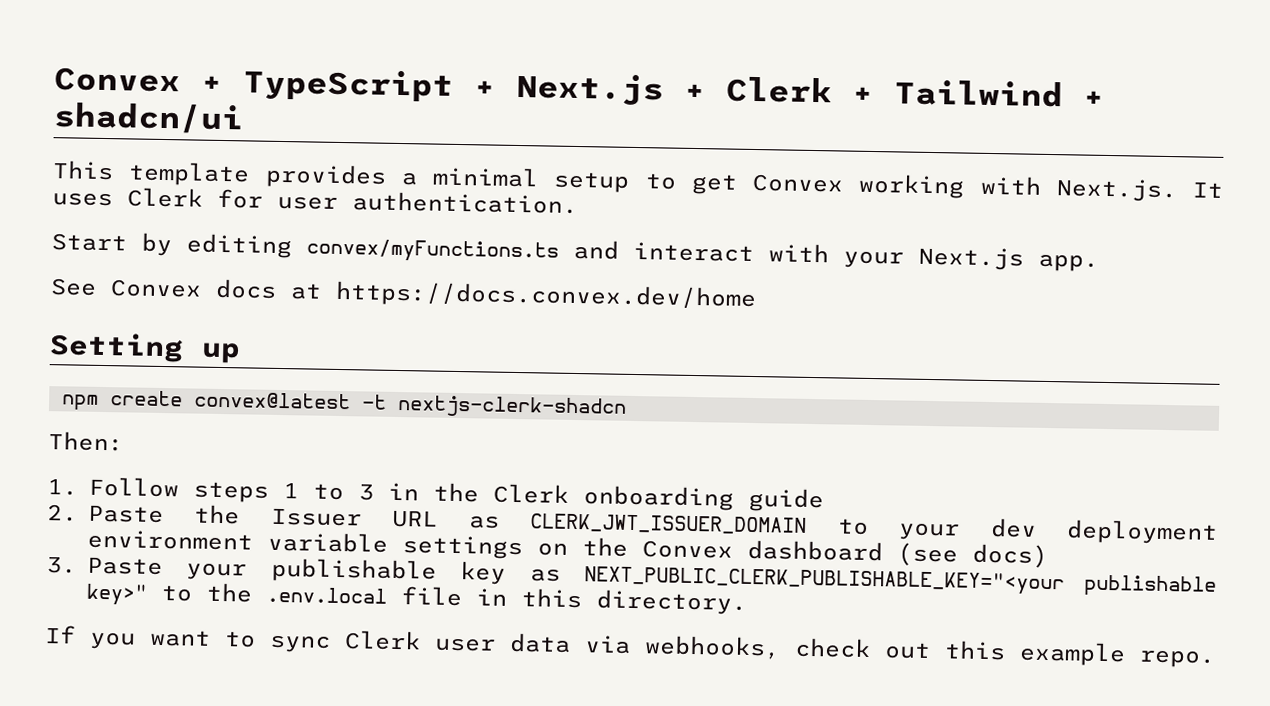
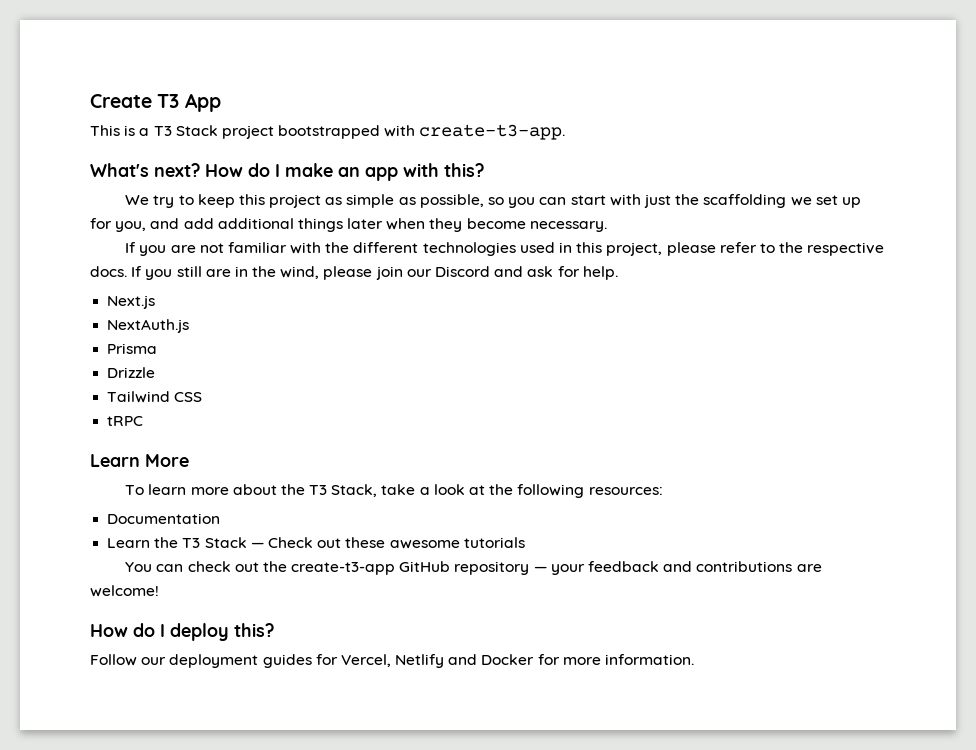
- Convex + TypeScript + Next.js + Clerk + Tailwind + shadcn/ui
- This template provides a minimal setup to get Convex working with Next.js. It uses Clerk for user authentication.
- Start by editing convex/myFunctions.ts and interact with your Next.js app.
- See Convex docs at https://docs.convex.dev/home
- Setting up
- npm create convex@latest -t nextjs-clerk-shadcn
- Then:
- 1. Follow steps 1 to 3 in the Clerk onboarding guide
- 2. Paste the Issuer URL as CLERK_JWT_ISSUER_DOMAIN to your dev deployment environment variable settings on the Convex dashboard (see docs)
- 3. Paste your publishable key as NEXT_PUBLIC_CLERK_PUBLISHABLE_KEY="<your publishable key>" to the .env.local file in this directory.
- If you want to sync Clerk user data via webhooks, check out this example repo.
+ Create T3 App
+ This is a T3 Stack project bootstrapped with create-t3-app.
+ What's next? How do I make an app with this?
+ We try to keep this project as simple as possible, so you can start with just the scaffolding we set up for you, and add additional things later when they become necessary.
+ If you are not familiar with the different technologies used in this project, please refer to the respective docs. If you still are in the wind, please join our Discord and ask for help.
+ Next.js
+ NextAuth.js
+ Prisma
+ Drizzle
+ Tailwind CSS
+ tRPC
+ Learn More
+ To learn more about the T3 Stack, take a look at the following resources:
+ Documentation
+ Learn the T3 Stack — Check out these awesome tutorials
+ You can check out the create-t3-app GitHub repository — your feedback and contributions are welcome!
+ How do I deploy this?
+ Follow our deployment guides for Vercel, Netlify and Docker for more information.

